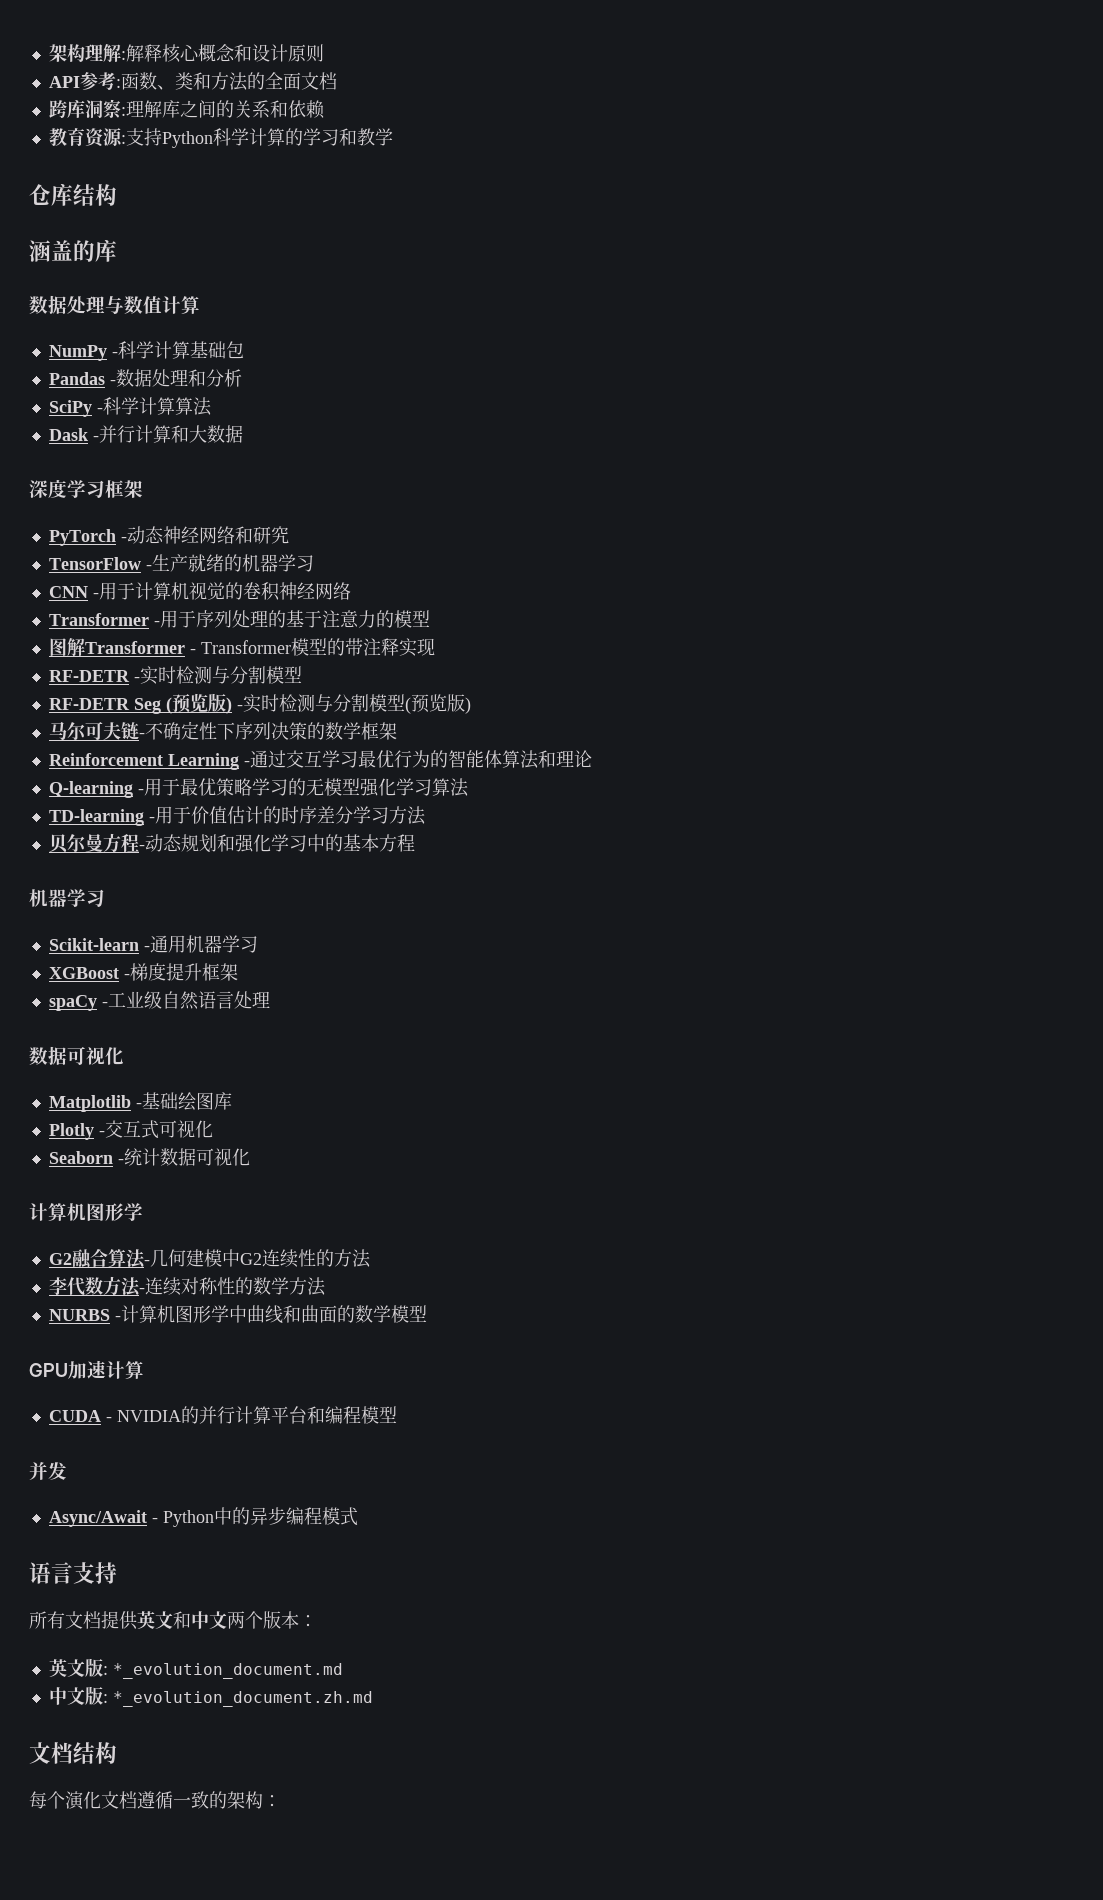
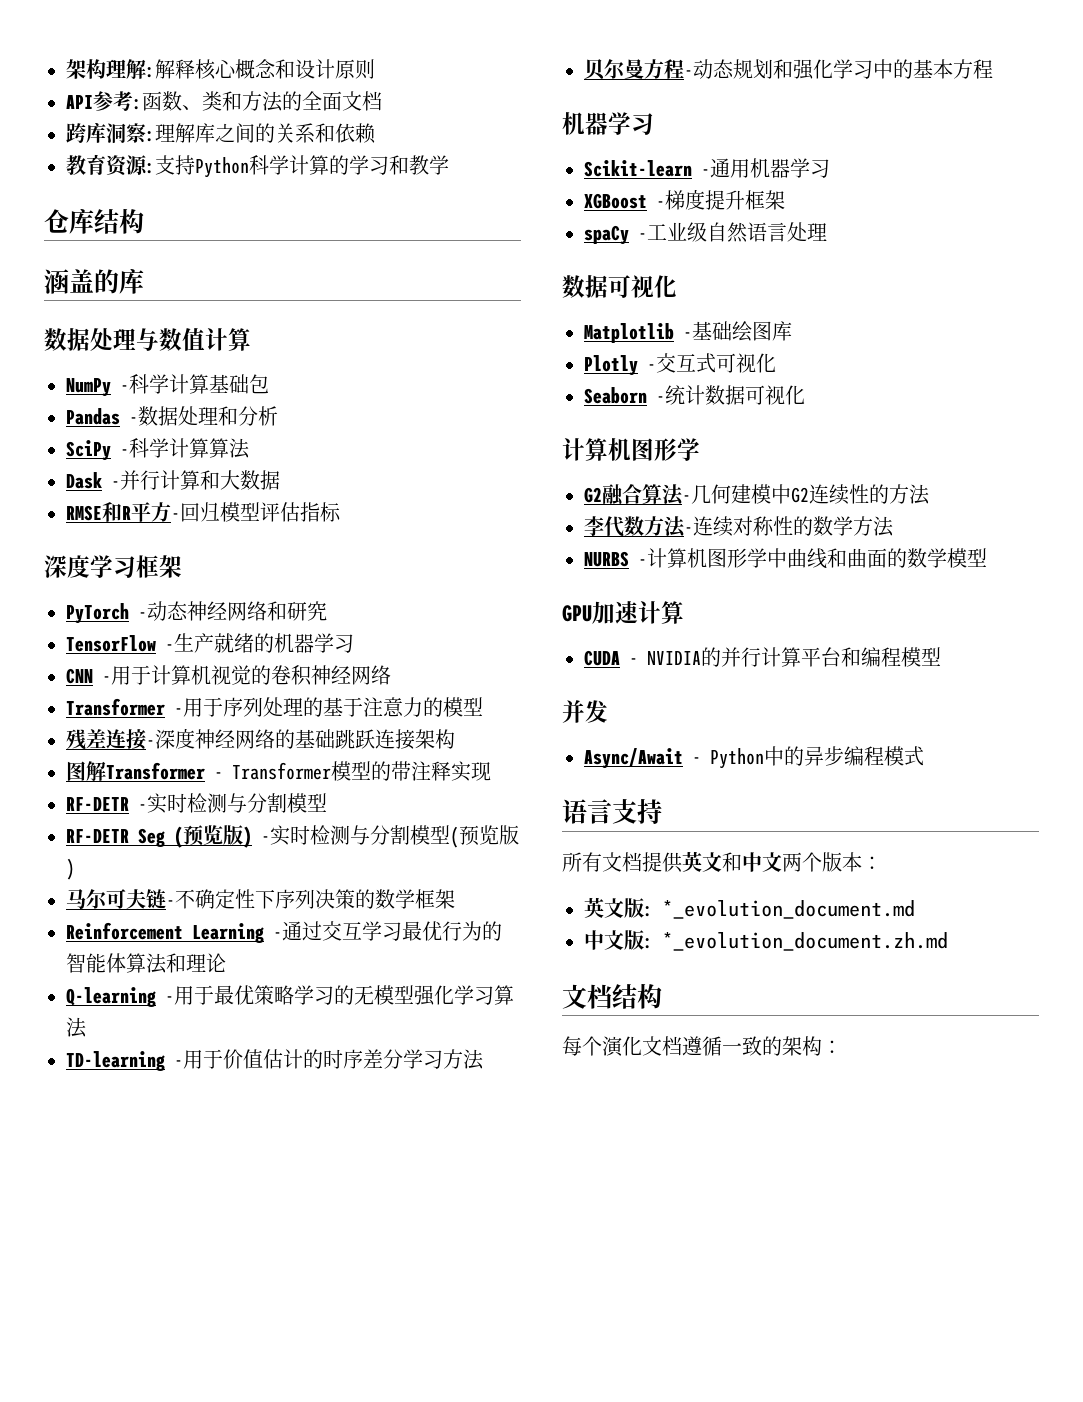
+ RMSE和R平方-回归模型评估指标
+ 残差连接-深度神经网络的基础跳跃连接架构

